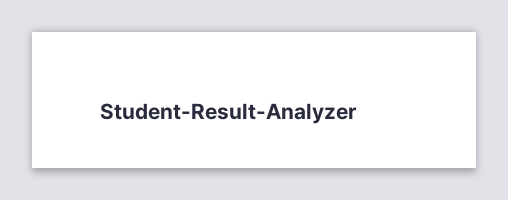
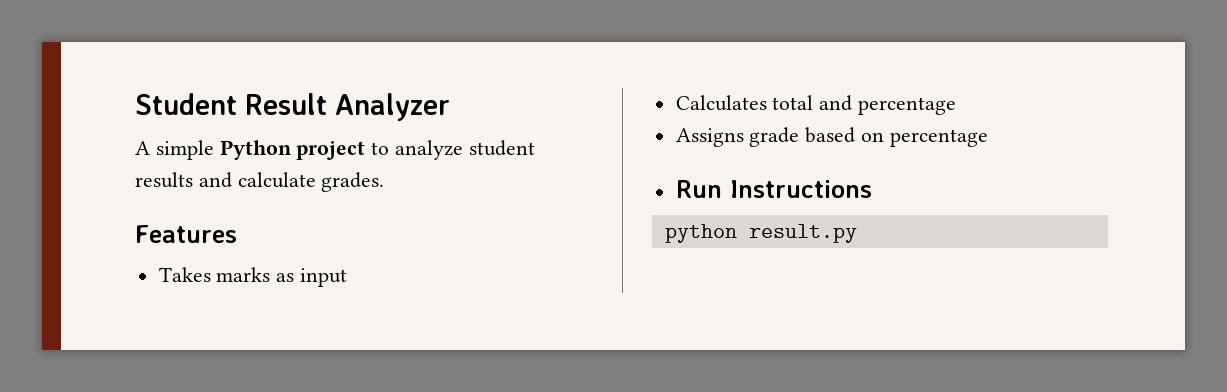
- Student-Result-Analyzer
+ Student Result Analyzer
+ A simple Python project to analyze student results and calculate grades.
+ Features
+ Takes marks as input
+ Calculates total and percentage
+ Assigns grade based on percentage
+ Run Instructions
+ python result.py

